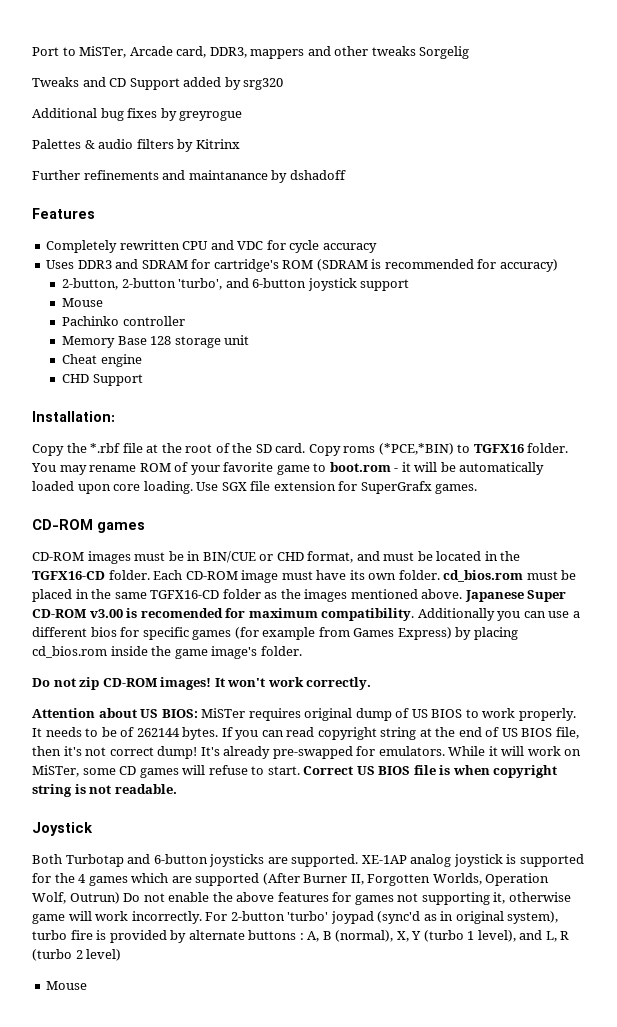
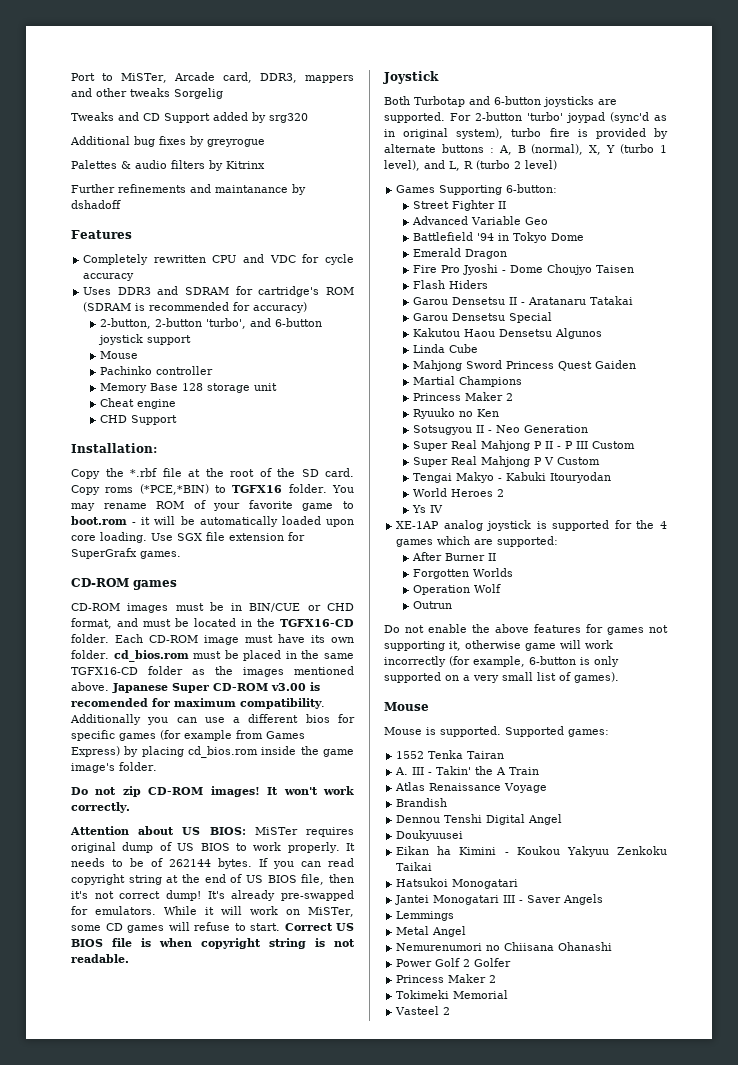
- XE-1AP analog joystick is supported for the 4 games which are supported (After Burner II, Forgotten Worlds, Operation Wolf, Outrun) Do not enable the above features for games not supporting it, otherwise game will work incorrectly.
  For 2-button 'turbo' joypad (sync'd as in original system), turbo fire is provided by alternate buttons : A, B (normal), X, Y (turbo 1 level), and L, R (turbo 2 level)
+ Games Supporting 6-button:
+ Street Fighter II
+ Advanced Variable Geo
+ Battlefield '94 in Tokyo Dome
+ Emerald Dragon
+ Fire Pro Jyoshi - Dome Choujyo Taisen
+ Flash Hiders
+ Garou Densetsu II - Aratanaru Tatakai
+ Garou Densetsu Special
+ Kakutou Haou Densetsu Algunos
+ Linda Cube
+ Mahjong Sword Princess Quest Gaiden
+ Martial Champions
+ Princess Maker 2
+ Ryuuko no Ken
+ Sotsugyou II - Neo Generation
+ Super Real Mahjong P II - P III Custom
+ Super Real Mahjong P V Custom
+ Tengai Makyo - Kabuki Itouryodan
+ World Heroes 2
+ Ys IV
+ XE-1AP analog joystick is supported for the 4 games which are supported:
+ After Burner II
+ Forgotten Worlds
+ Operation Wolf
+ Outrun
+ Do not enable the above features for games not supporting it, otherwise game will work incorrectly (for example, 6-button is only supported on a very small list of games).
  Mouse
+ Mouse is supported. Supported games:
+ 1552 Tenka Tairan
+ A. III - Takin' the A Train
+ Atlas Renaissance Voyage
+ Brandish
+ Dennou Tenshi Digital Angel
+ Doukyuusei
+ Eikan ha Kimini - Koukou Yakyuu Zenkoku Taikai
+ Hatsukoi Monogatari
+ Jantei Monogatari III - Saver Angels
+ Lemmings
+ Metal Angel
+ Nemurenumori no Chiisana Ohanashi
+ Power Golf 2 Golfer
+ Princess Maker 2
+ Tokimeki Memorial
+ Vasteel 2

